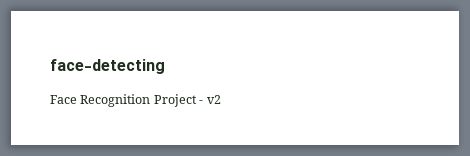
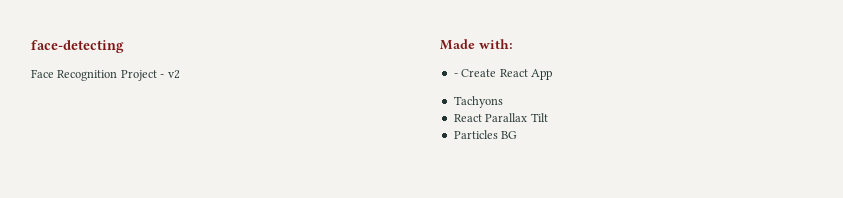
+ Made with:
+ - Create React App
+ Tachyons
+ React Parallax Tilt
+ Particles BG

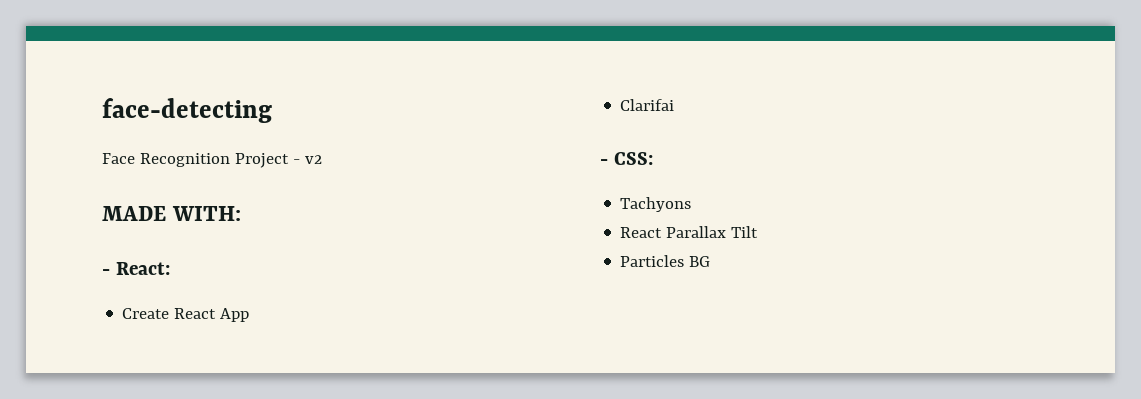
- Made with:
- - Create React App
+ MADE WITH:
+ - React:
+ Create React App
+ Clarifai
+ - CSS:

